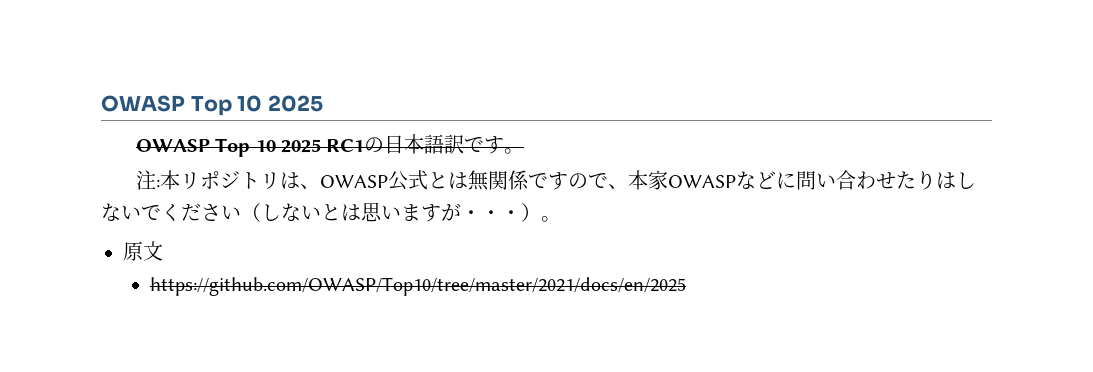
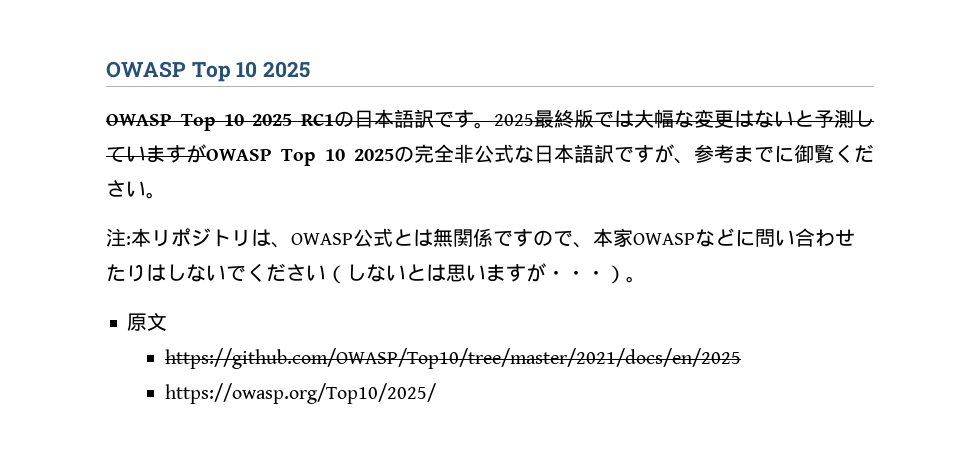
+ 2025最終版では大幅な変更はないと予測していますがOWASP Top 10 2025の完全非公式な日本語訳ですが、参考までに御覧ください。
+ https://owasp.org/Top10/2025/

